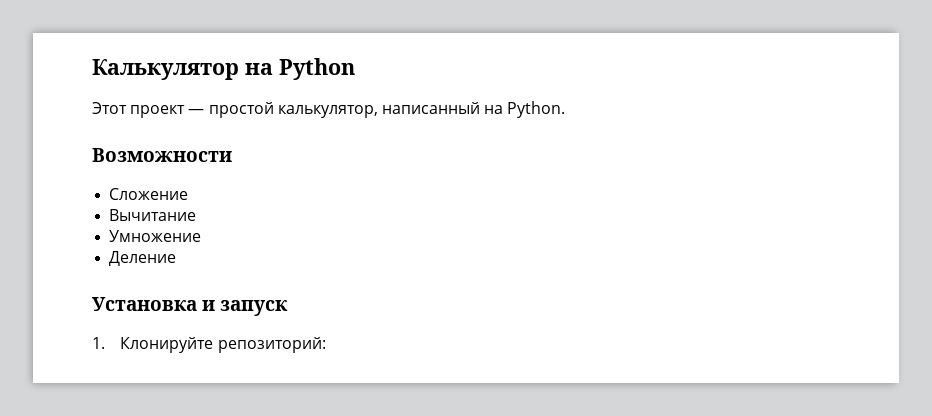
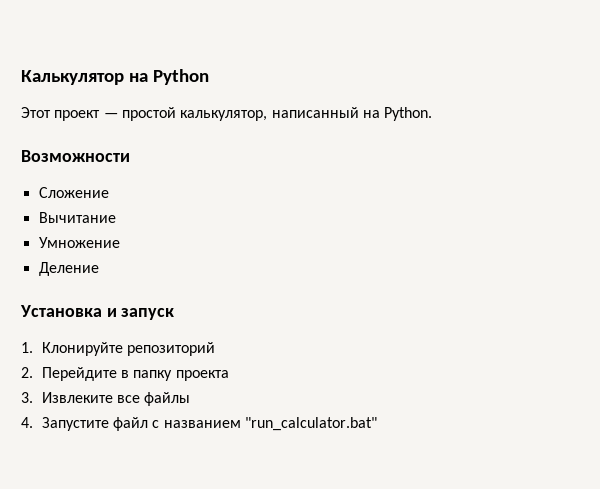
- 1. Клонируйте репозиторий:
+ 1. Клонируйте репозиторий
+ 2. Перейдите в папку проекта
+ 3. Извлеките все файлы
+ 4. Запустите файл с названием "run_calculator.bat"

